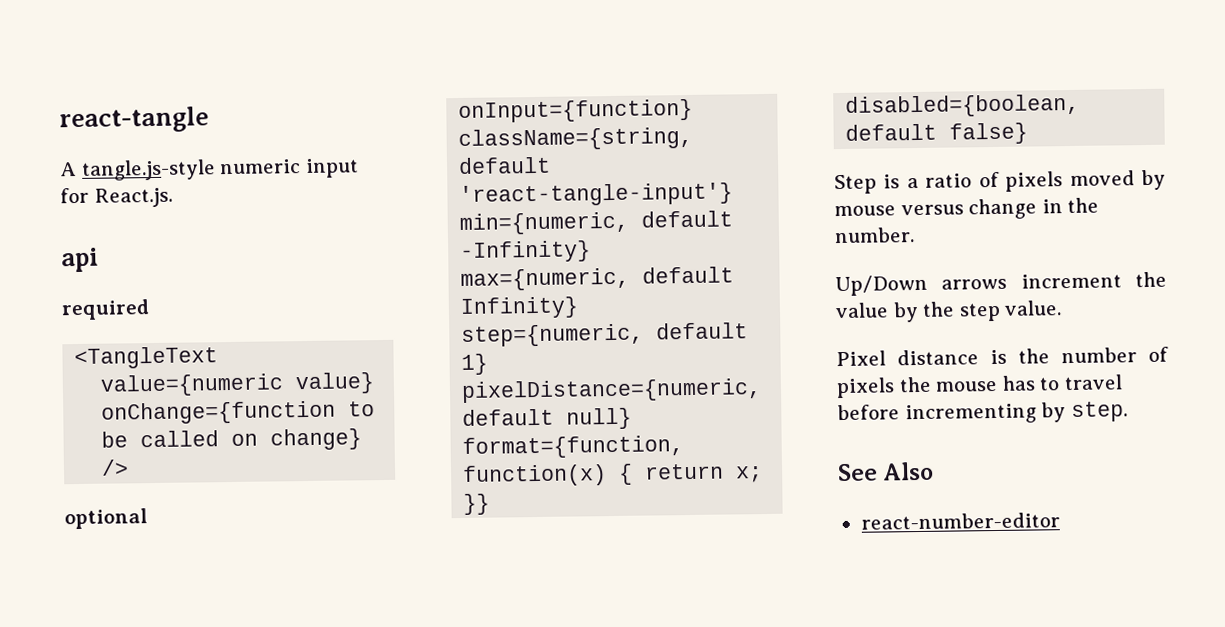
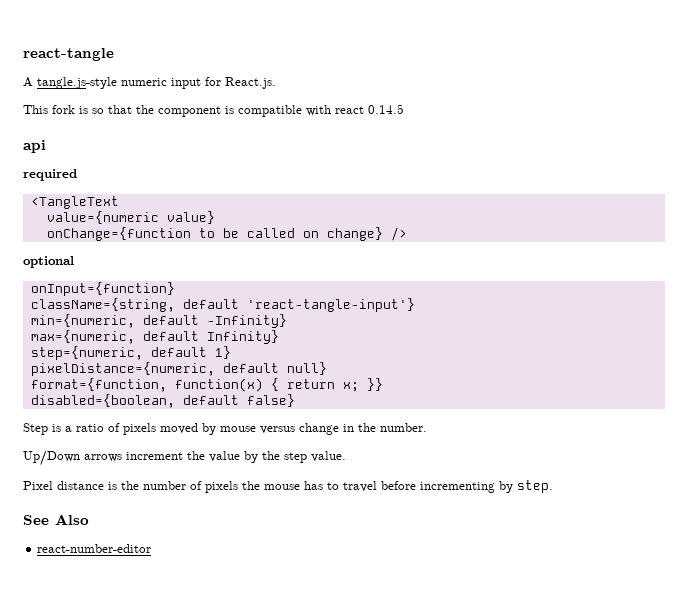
+ This fork is so that the component is compatible with react 0.14.5

